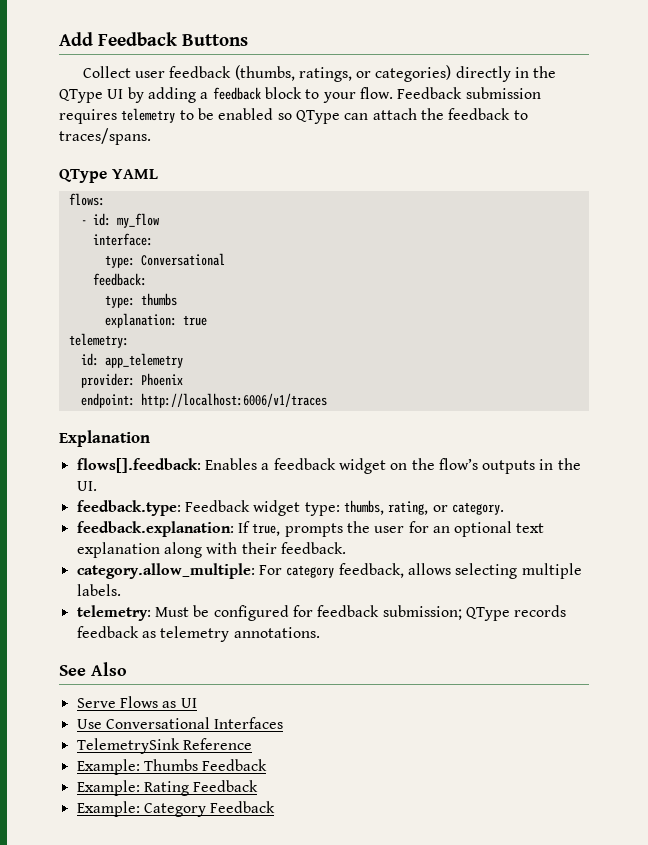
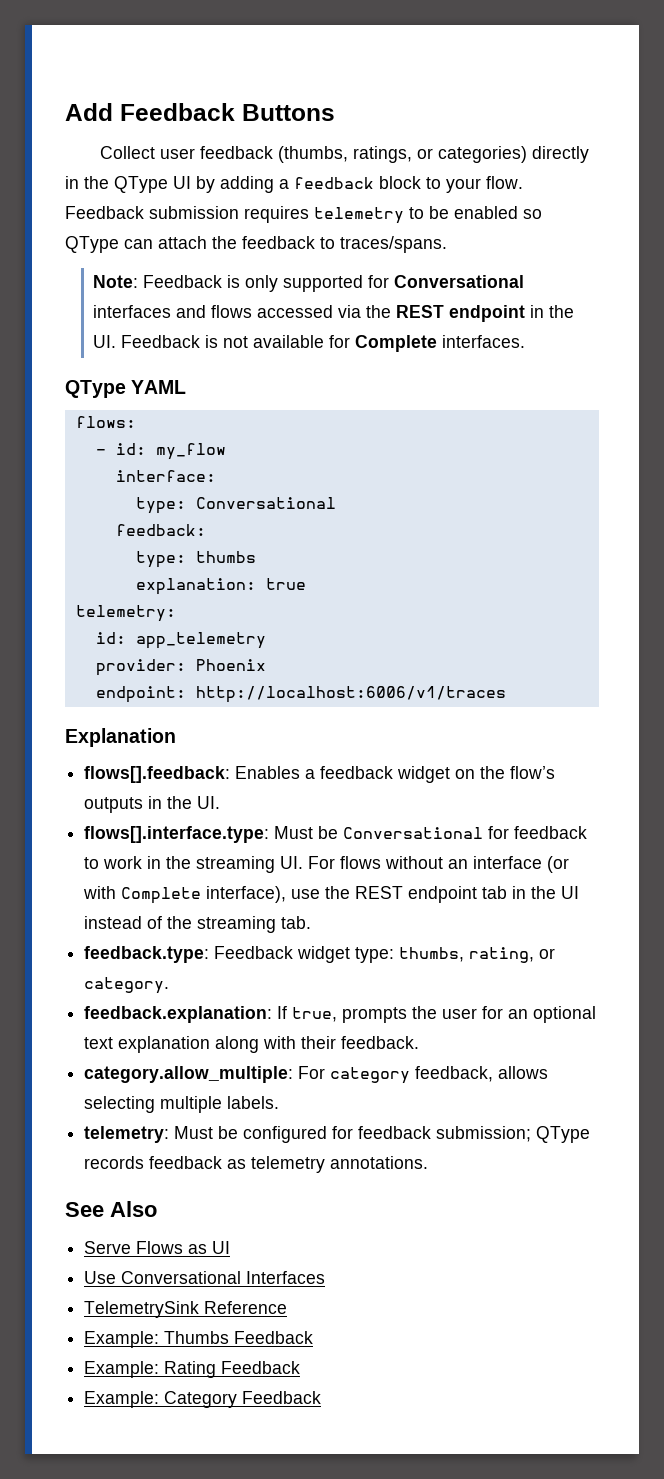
+ Note: Feedback is only supported for Conversational interfaces and flows accessed via the REST endpoint in the UI. Feedback is not available for Complete interfaces.
+ flows[].interface.type: Must be Conversational for feedback to work in the streaming UI. For flows without an interface (or with Complete interface), use the REST endpoint tab in the UI instead of the streaming tab.

